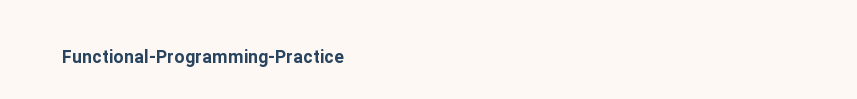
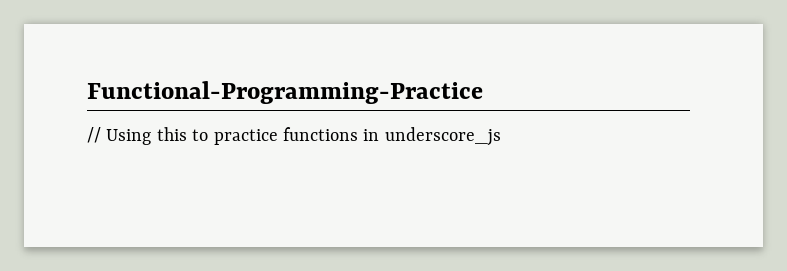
+ // Using this to practice functions in underscore_js

